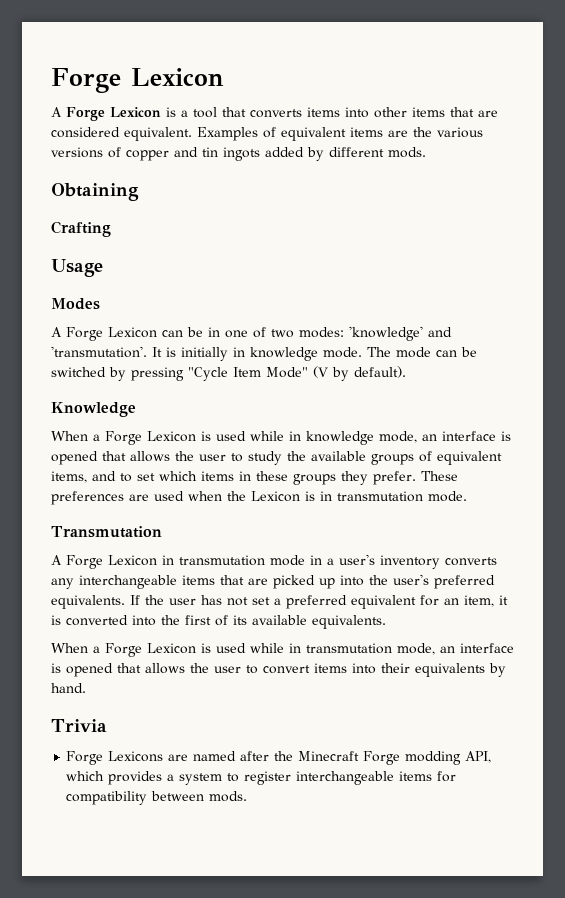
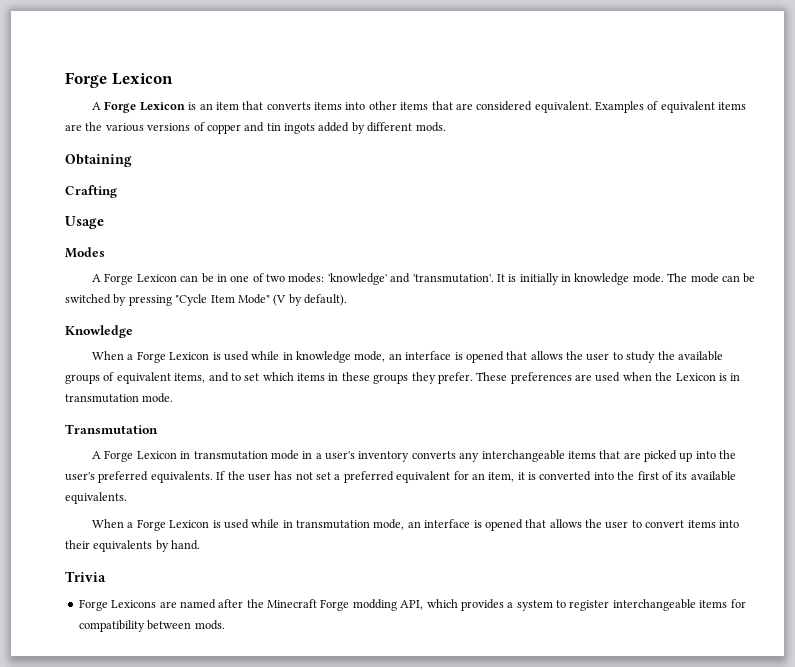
- A Forge Lexicon is a tool that converts items into other items that are considered equivalent.
+ A Forge Lexicon is an item that converts items into other items that are considered equivalent.

